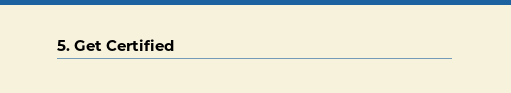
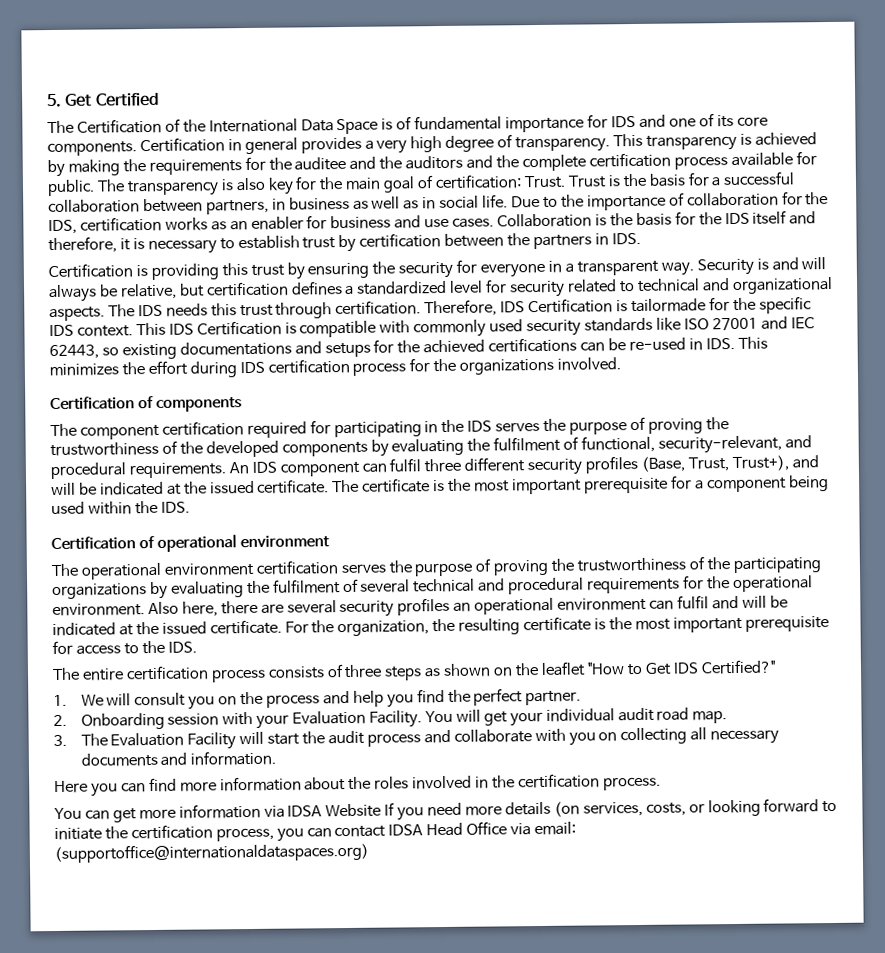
+ The Certification of the International Data Space is of fundamental importance for IDS and one of its core components. Certification in general provides a very high degree of transparency. This transparency is achieved by making the requirements for the auditee and the auditors and the complete certification process available for public. The transparency is also key for the main goal of certification: Trust. Trust is the basis for a successful collaboration between partners, in business as well as in social life. Due to the importance of collaboration for the IDS, certification works as an enabler for business and use cases. Collaboration is the basis for the IDS itself and therefore, it is necessary to establish trust by certification between the partners in IDS.
+ Certification is providing this trust by ensuring the security for everyone in a transparent way. Security is and will always be relative, but certification defines a standardized level for security related to technical and organizational aspects. The IDS needs this trust through certification. Therefore, IDS Certification is tailormade for the specific IDS context. This IDS Certification is compatible with commonly used security standards like ISO 27001 and IEC 62443, so existing documentations and setups for the achieved certifications can be re-used in IDS. This minimizes the effort during IDS certification process for the organizations involved.
+ Certification of components
+ The component certification required for participating in the IDS serves the purpose of proving the trustworthiness of the developed components by evaluating the fulfilment of functional, security-relevant, and procedural requirements. An IDS component can fulfil three different security profiles (Base, Trust, Trust+), and will be indicated at the issued certificate. The certificate is the most important prerequisite for a component being used within the IDS.
+ Certification of operational environment
+ The operational environment certification serves the purpose of proving the trustworthiness of the participating organizations by evaluating the fulfilment of several technical and procedural requirements for the operational environment. Also here, there are several security profiles an operational environment can fulfil and will be indicated at the issued certificate. For the organization, the resulting certificate is the most important prerequisite for access to the IDS.
+ The entire certification process consists of three steps as shown on the leaflet "How to Get IDS Certified?"
+ 1. We will consult you on the process and help you find the perfect partner.
+ 2. Onboarding session with your Evaluation Facility. You will get your individual audit road map.
+ 3. The Evaluation Facility will start the audit process and collaborate with you on collecting all necessary documents and information.
+ Here you can find more information about the roles involved in the certification process.
+ You can get more information via IDSA Website If you need more details (on services, costs, or looking forward to initiate the certification process, you can contact IDSA Head Office via email: (supportoffice@internationaldataspaces.org)

